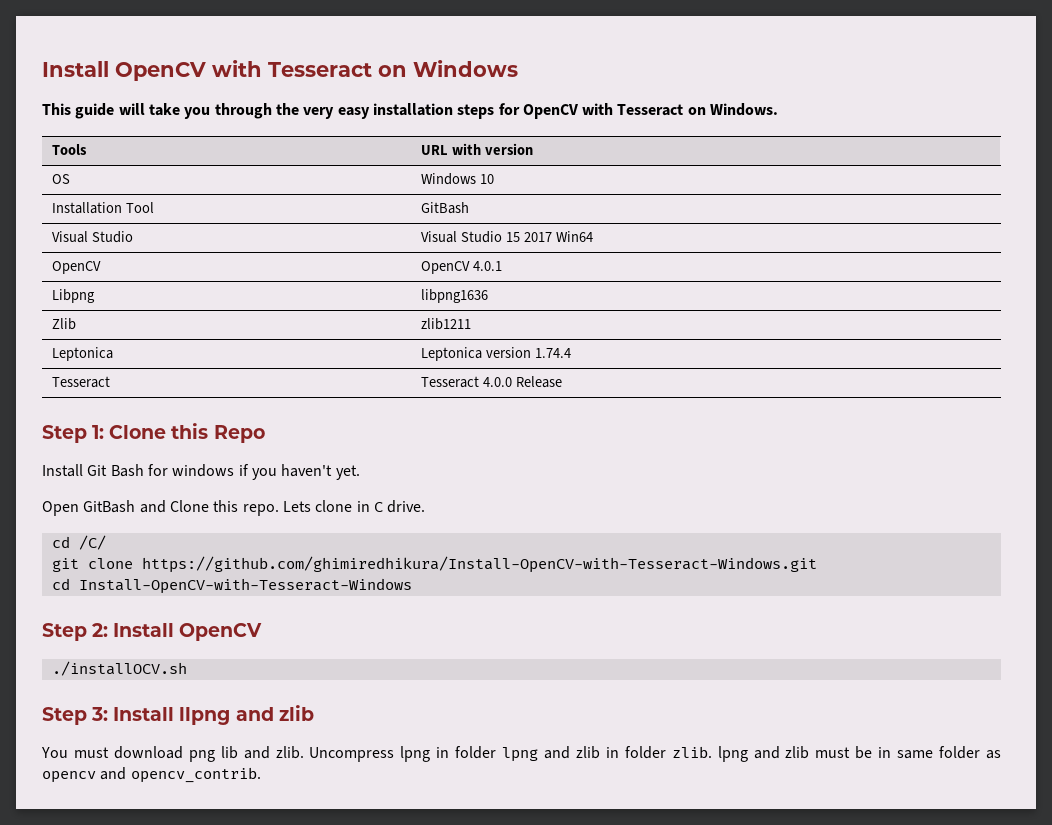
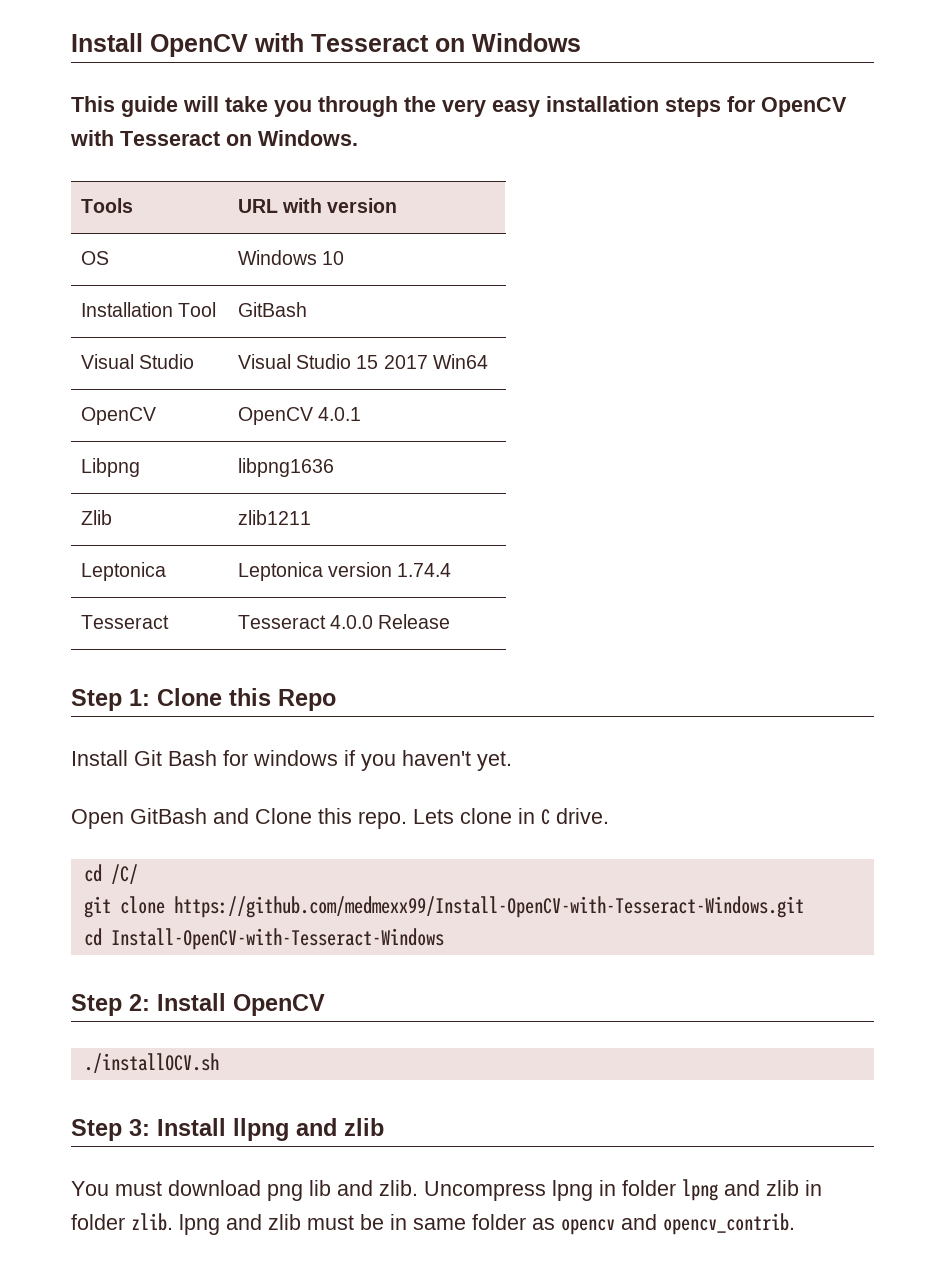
- git clone https://github.com/ghimiredhikura/Install-OpenCV-with-Tesseract-Windows.git
+ git clone https://github.com/medmexx99/Install-OpenCV-with-Tesseract-Windows.git

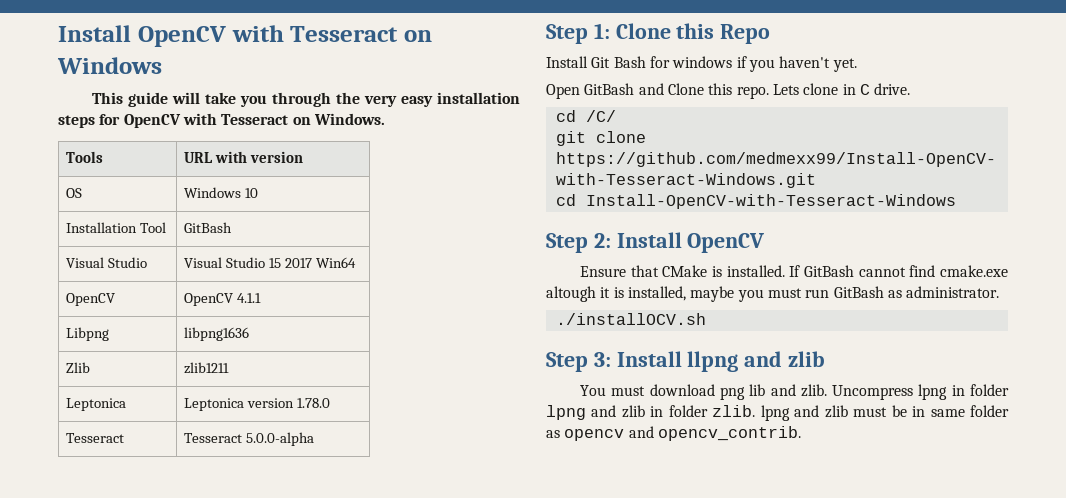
- OpenCV | OpenCV 4.0.1
+ OpenCV | OpenCV 4.1.1
- Leptonica | Leptonica version 1.74.4
+ Leptonica | Leptonica version 1.78.0
- Tesseract | Tesseract 4.0.0 Release
+ Tesseract | Tesseract 5.0.0-alpha
+ Ensure that CMake is installed. If GitBash cannot find cmake.exe altough it is installed, maybe you must run GitBash as administrator.

